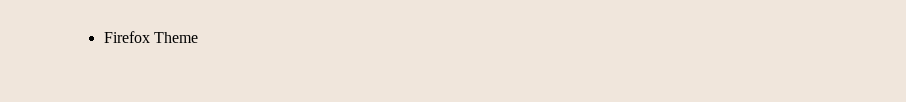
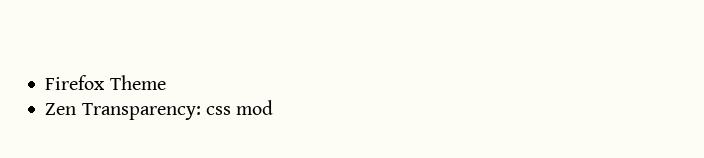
+ Zen Transparency: css mod

